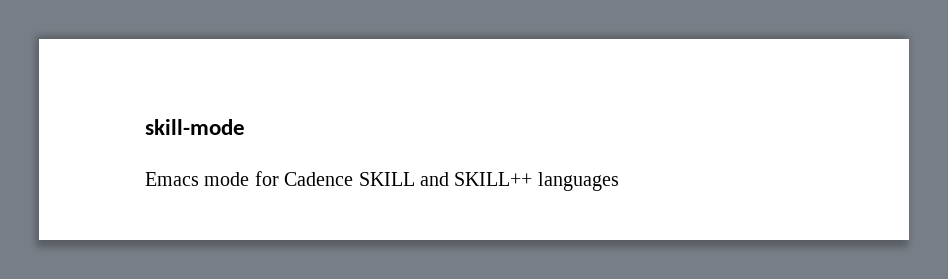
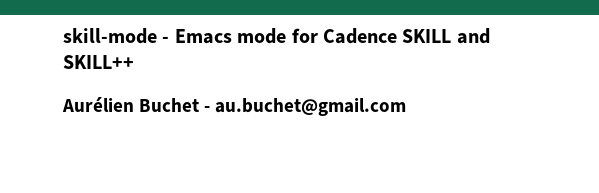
- skill-mode
- Emacs mode for Cadence SKILL and SKILL++ languages
+ skill-mode - Emacs mode for Cadence SKILL and SKILL++
+ Aurélien Buchet - au.buchet@gmail.com

